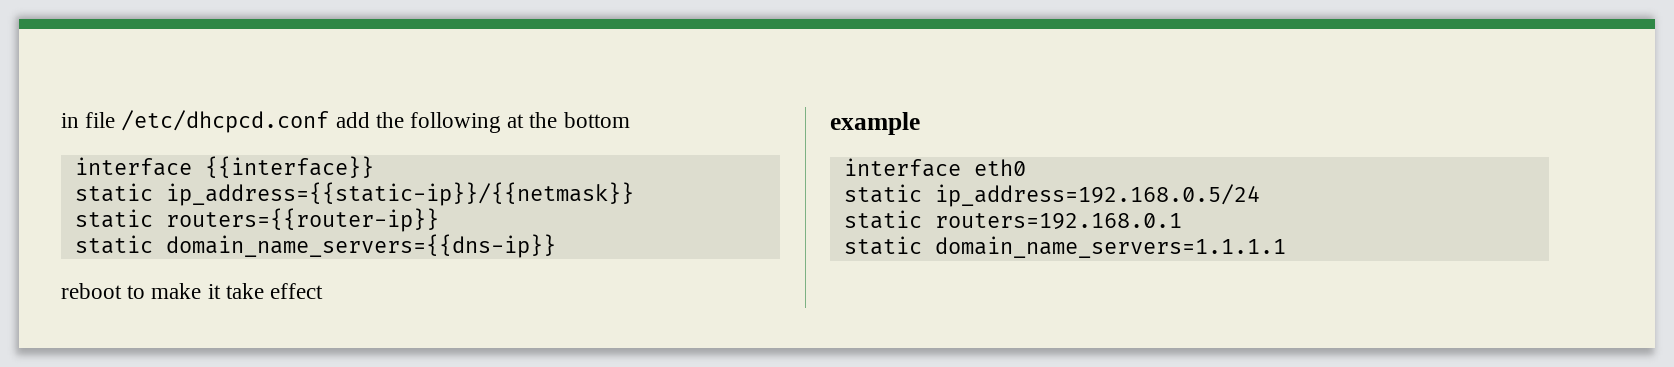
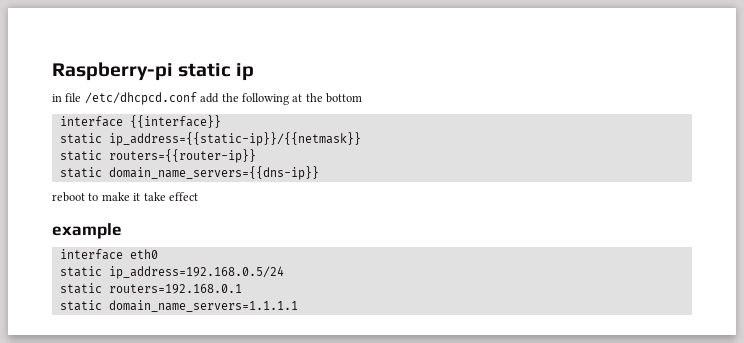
+ Raspberry-pi static ip

